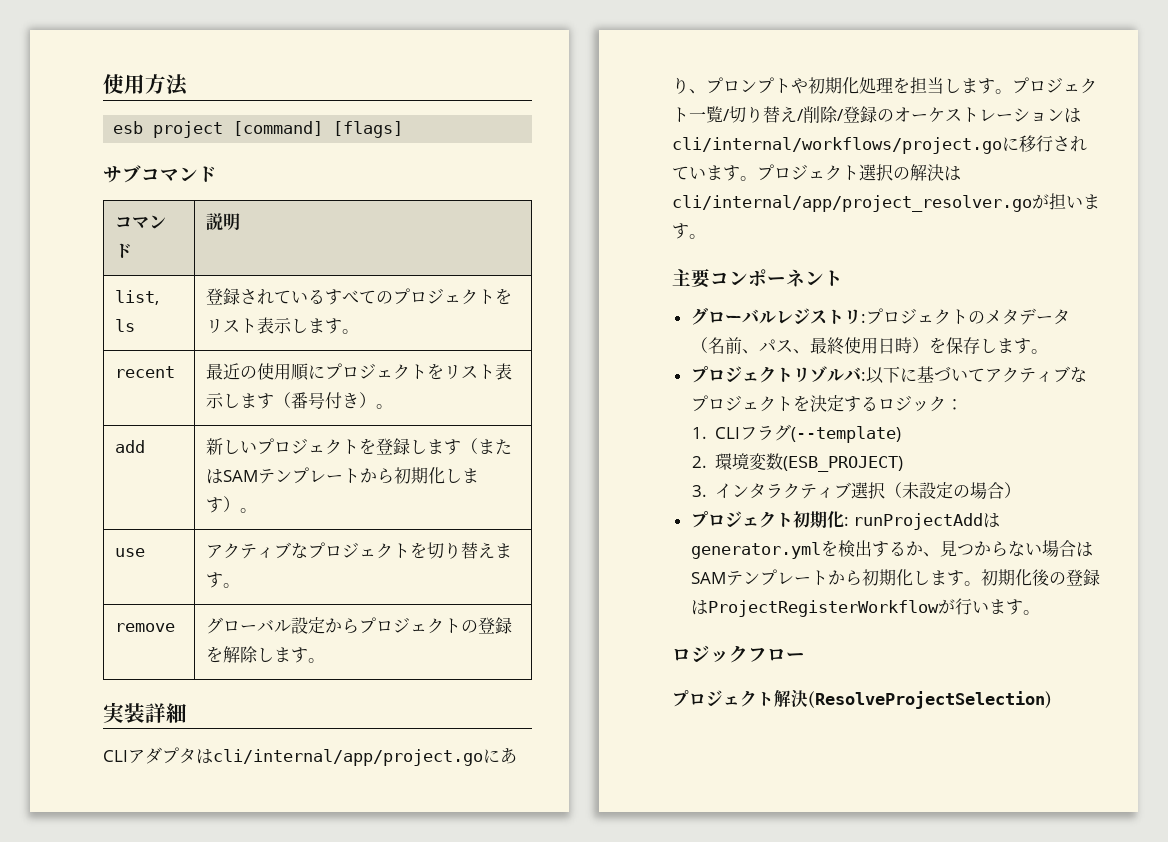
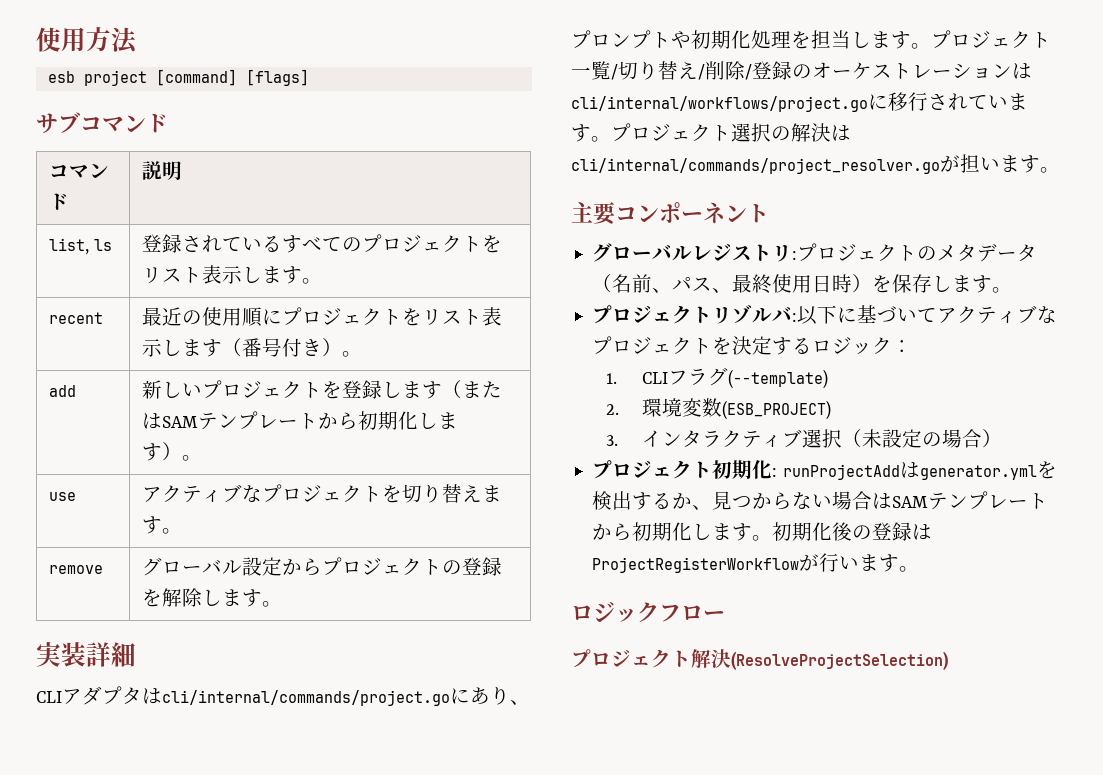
- CLIアダプタはcli/internal/app/project.goにあり、プロンプトや初期化処理を担当します。
+ CLIアダプタはcli/internal/commands/project.goにあり、プロンプトや初期化処理を担当します。
- プロジェクト選択の解決はcli/internal/app/project_resolver.goが担います。
+ プロジェクト選択の解決はcli/internal/commands/project_resolver.goが担います。

